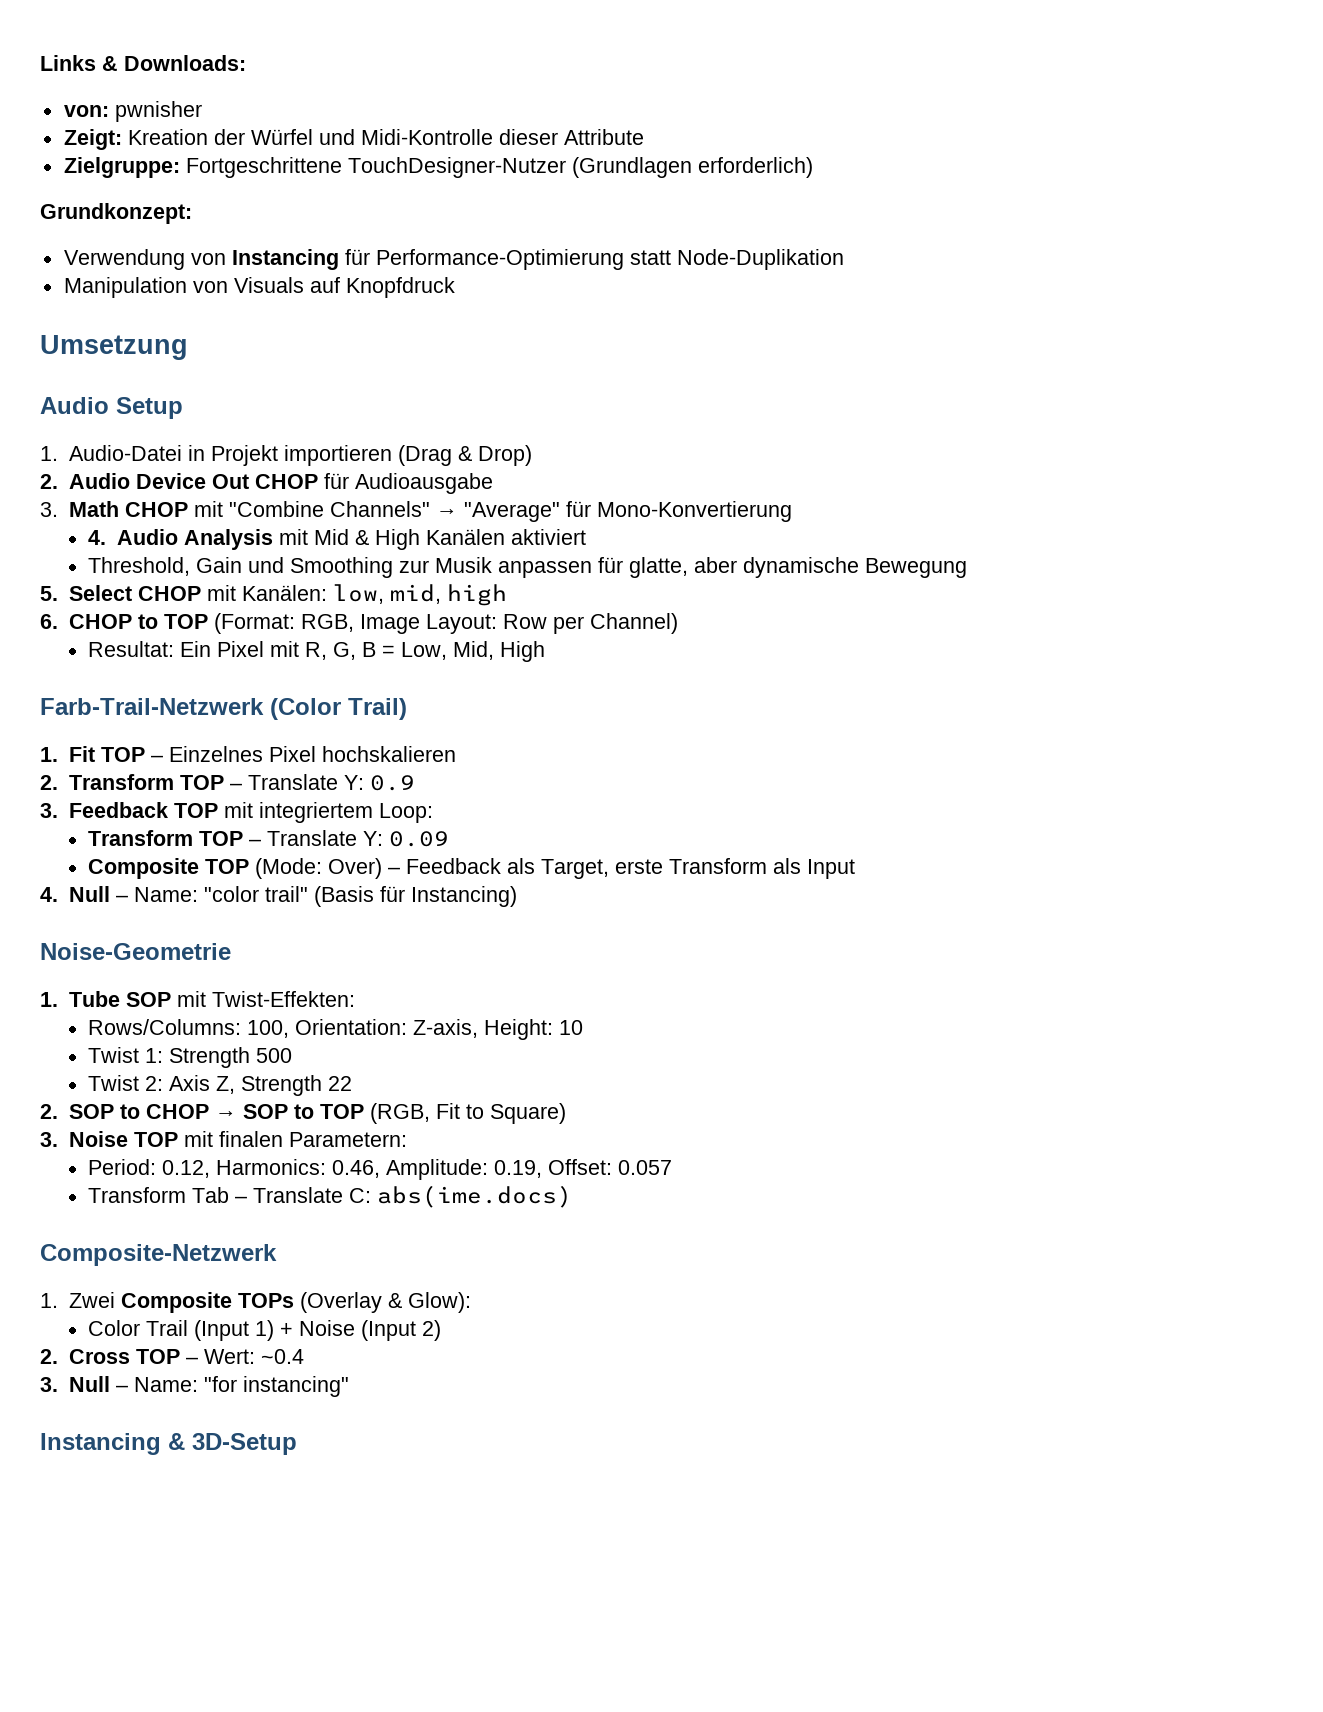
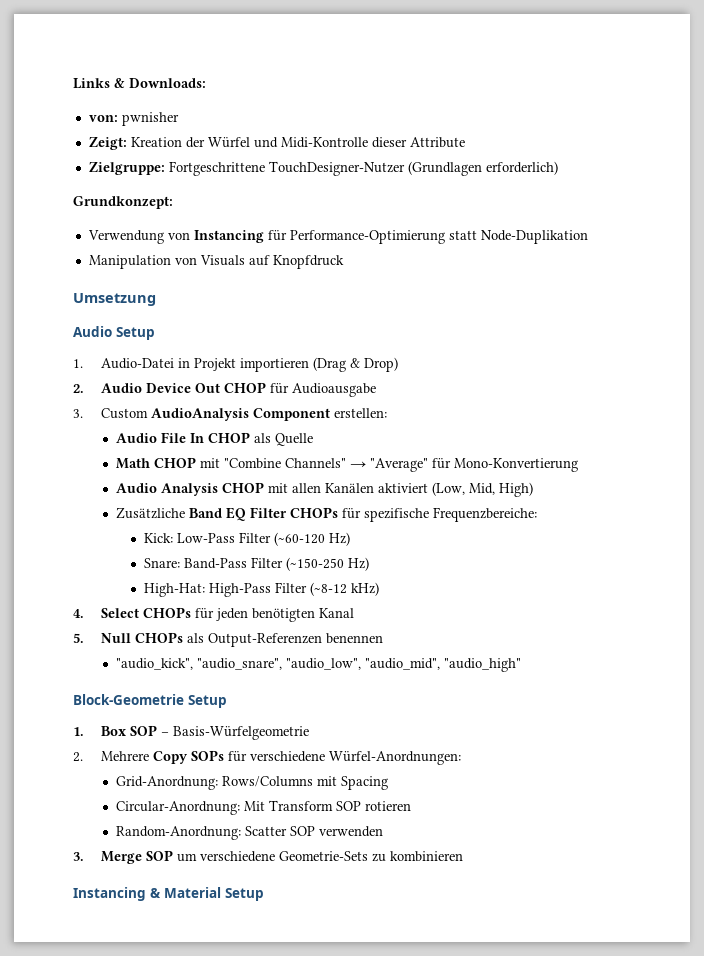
- 3. Math CHOP mit "Combine Channels" → "Average" für Mono-Konvertierung
+ 3. Custom AudioAnalysis Component erstellen:
+ Audio File In CHOP als Quelle
+ Math CHOP mit "Combine Channels" → "Average" für Mono-Konvertierung
- 4. Audio Analysis mit Mid & High Kanälen aktiviert
- Threshold, Gain und Smoothing zur Musik anpassen für glatte, aber dynamische Bewegung
- 5. Select CHOP mit Kanälen: low, mid, high
- 6. CHOP to TOP (Format: RGB, Image Layout: Row per Channel)
- Resultat: Ein Pixel mit R, G, B = Low, Mid, High
- Farb-Trail-Netzwerk (Color Trail)
- 1. Fit TOP – Einzelnes Pixel hochskalieren
- 2. Transform TOP – Translate Y: 0.9
- 3. Feedback TOP mit integriertem Loop:
- Transform TOP – Translate Y: 0.09
- Composite TOP (Mode: Over) – Feedback als Target, erste Transform als Input
- 4. Null – Name: "color trail" (Basis für Instancing)
- Noise-Geometrie
- 1. Tube SOP mit Twist-Effekten:
- Rows/Columns: 100, Orientation: Z-axis, Height: 10
- Twist 1: Strength 500
- Twist 2: Axis Z, Strength 22
- 2. SOP to CHOP → SOP to TOP (RGB, Fit to Square)
- 3. Noise TOP mit finalen Parametern:
- Period: 0.12, Harmonics: 0.46, Amplitude: 0.19, Offset: 0.057
- Transform Tab – Translate C: abs(ime.docs)
- Composite-Netzwerk
- 1. Zwei Composite TOPs (Overlay & Glow):
- Color Trail (Input 1) + Noise (Input 2)
- 2. Cross TOP – Wert: ~0.4
- 3. Null – Name: "for instancing"
+ Audio Analysis CHOP mit allen Kanälen aktiviert (Low, Mid, High)
+ Zusätzliche Band EQ Filter CHOPs für spezifische Frequenzbereiche:
+ Kick: Low-Pass Filter (~60-120 Hz)
+ Snare: Band-Pass Filter (~150-250 Hz)
+ High-Hat: High-Pass Filter (~8-12 kHz)
+ 4. Select CHOPs für jeden benötigten Kanal
+ 5. Null CHOPs als Output-Referenzen benennen
+ "audio_kick", "audio_snare", "audio_low", "audio_mid", "audio_high"
+ Block-Geometrie Setup
+ 1. Box SOP – Basis-Würfelgeometrie
+ 2. Mehrere Copy SOPs für verschiedene Würfel-Anordnungen:
+ Grid-Anordnung: Rows/Columns mit Spacing
+ Circular-Anordnung: Mit Transform SOP rotieren
+ Random-Anordnung: Scatter SOP verwenden
+ 3. Merge SOP um verschiedene Geometrie-Sets zu kombinieren
- Instancing & 3D-Setup
+ Instancing & Material Setup

